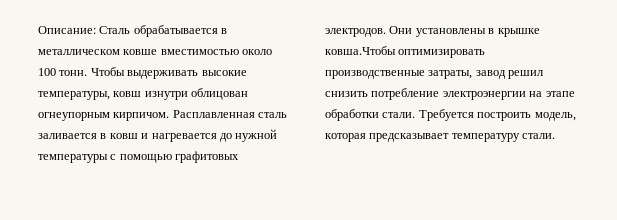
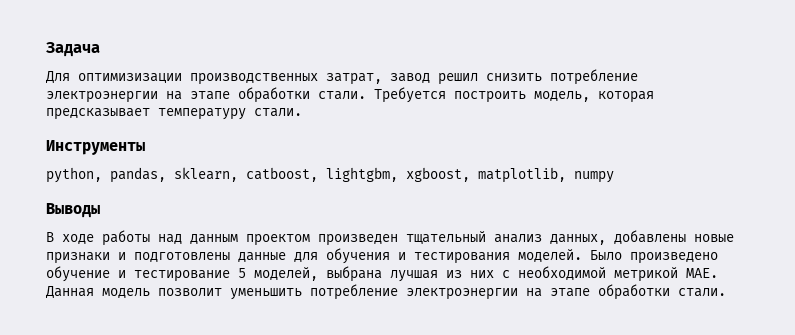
- Описание: Сталь обрабатывается в металлическом ковше вместимостью около 100 тонн. Чтобы выдерживать высокие температуры, ковш изнутри облицован огнеупорным кирпичом. Расплавленная сталь заливается в ковш и нагревается до нужной температуры с помощью графитовых электродов. Они установлены в крышке ковша.Чтобы оптимизировать производственные затраты, завод решил снизить потребление электроэнергии на этапе обработки стали.
+ Задача
+ Для оптимизизации производственных затрат, завод решил снизить потребление электроэнергии на этапе обработки стали.
+ Инструменты
+ python, pandas, sklearn, catboost, lightgbm, xgboost, matplotlib, numpy
+ Выводы
+ В ходе работы над данным проектом произведен тщательный анализ данных, добавлены новые признаки и подготовлены данные для обучения и тестирования моделей. Было произведено обучение и тестирование 5 моделей, выбрана лучшая из них с необходимой метрикой MAE. Данная модель позволит уменьшить потребление электроэнергии на этапе обработки стали.

